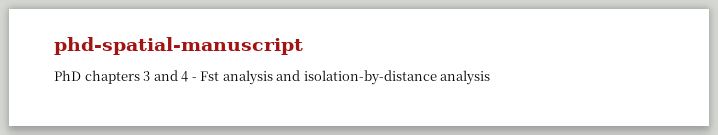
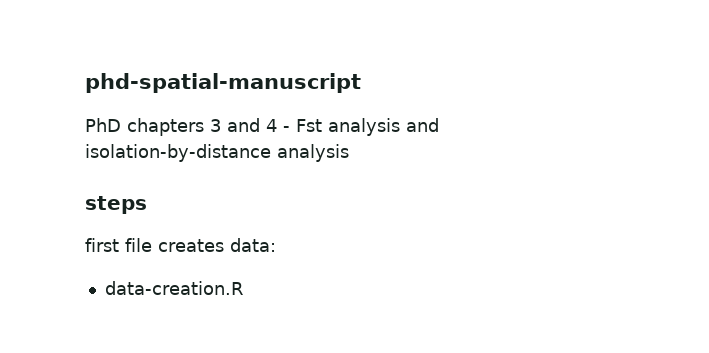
+ steps
+ first file creates data:
+ data-creation.R

